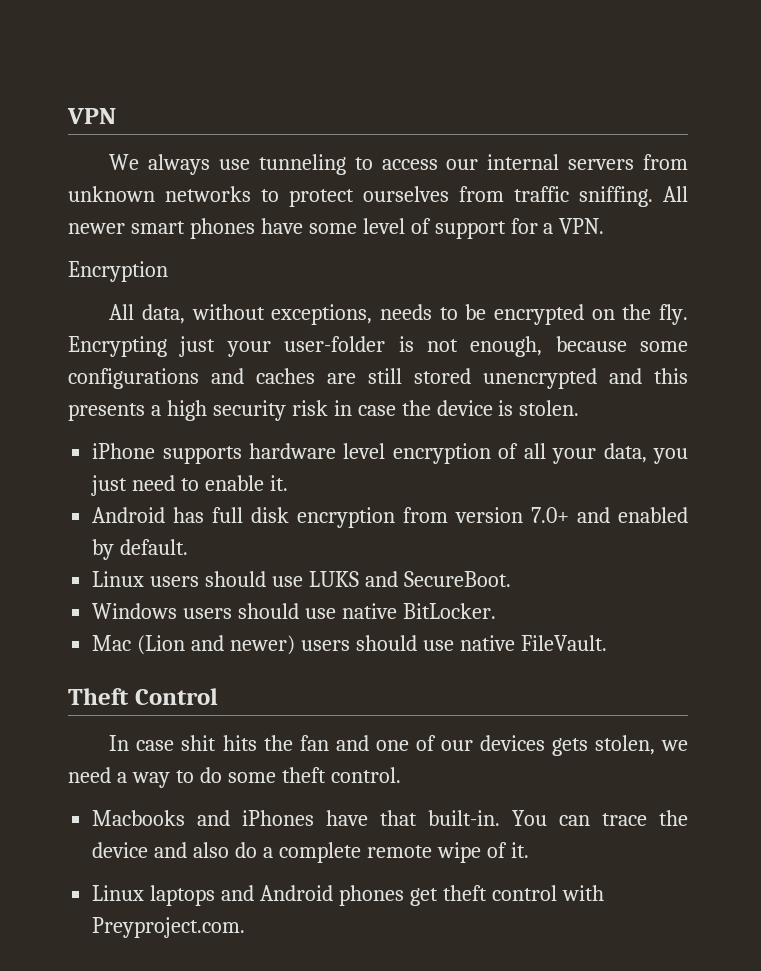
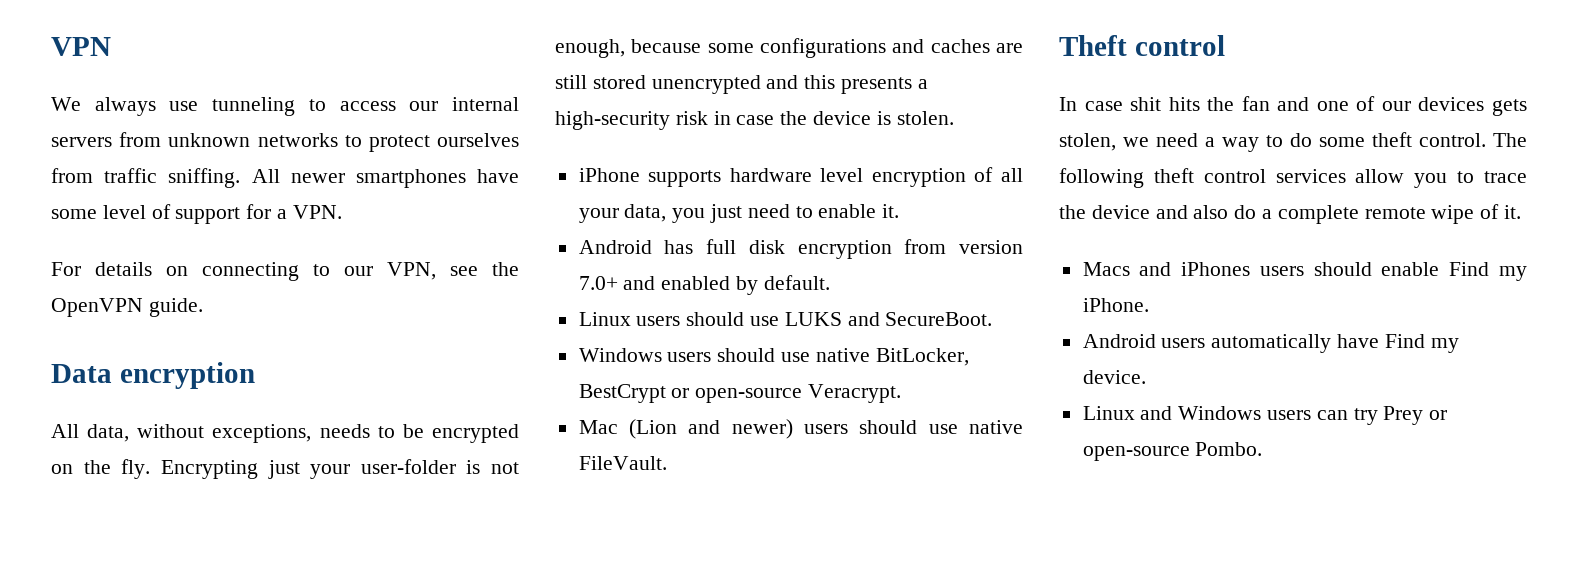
- All newer smart phones have some level of support for a VPN.
+ All newer smartphones have some level of support for a VPN.
- Encryption
+ For details on connecting to our VPN, see the OpenVPN guide.
+ Data encryption
- Encrypting just your user-folder is not enough, because some configurations and caches are still stored unencrypted and this presents a high security risk in case the device is stolen.
+ Encrypting just your user-folder is not enough, because some configurations and caches are still stored unencrypted and this presents a high-security risk in case the device is stolen.
- Windows users should use native BitLocker.
+ Windows users should use native BitLocker, BestCrypt or open-source Veracrypt.
- Theft Control
+ Theft control
- In case shit hits the fan and one of our devices gets stolen, we need a way to do some theft control.
- Macbooks and iPhones have that built-in. You can trace the device and also do a complete remote wipe of it.
+ In case shit hits the fan and one of our devices gets stolen, we need a way to do some theft control. The following theft control services allow you to trace the device and also do a complete remote wipe of it.
- Linux laptops and Android phones get theft control with Preyproject.com.
+ Macs and iPhones users should enable Find my iPhone.
+ Android users automatically have Find my device.
+ Linux and Windows users can try Prey or open-source Pombo.

